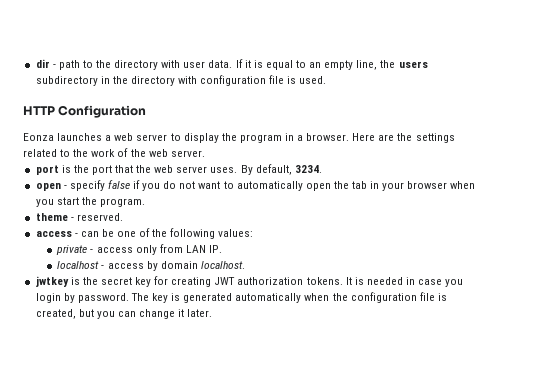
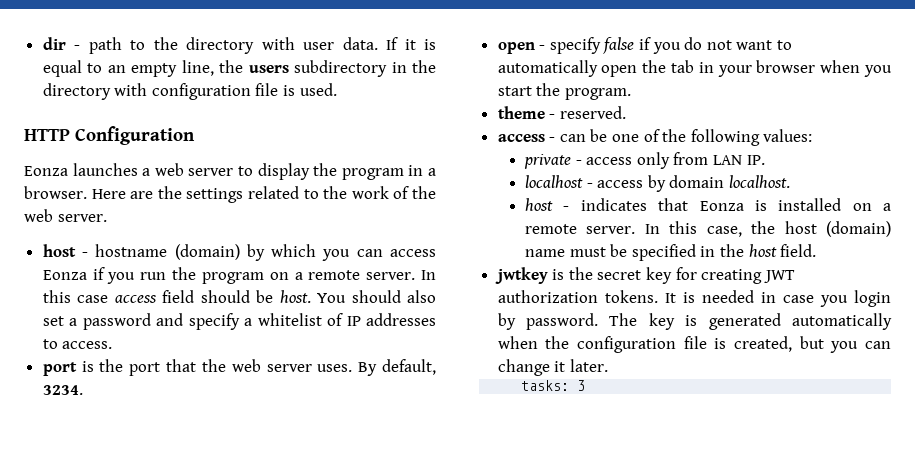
+ host - hostname (domain) by which you can access Eonza if you run the program on a remote server. In this case access field should be host. You should also set a password and specify a whitelist of IP addresses to access.
+ host - indicates that Eonza is installed on a remote server. In this case, the host (domain) name must be specified in the host field.
+ tasks: 3

